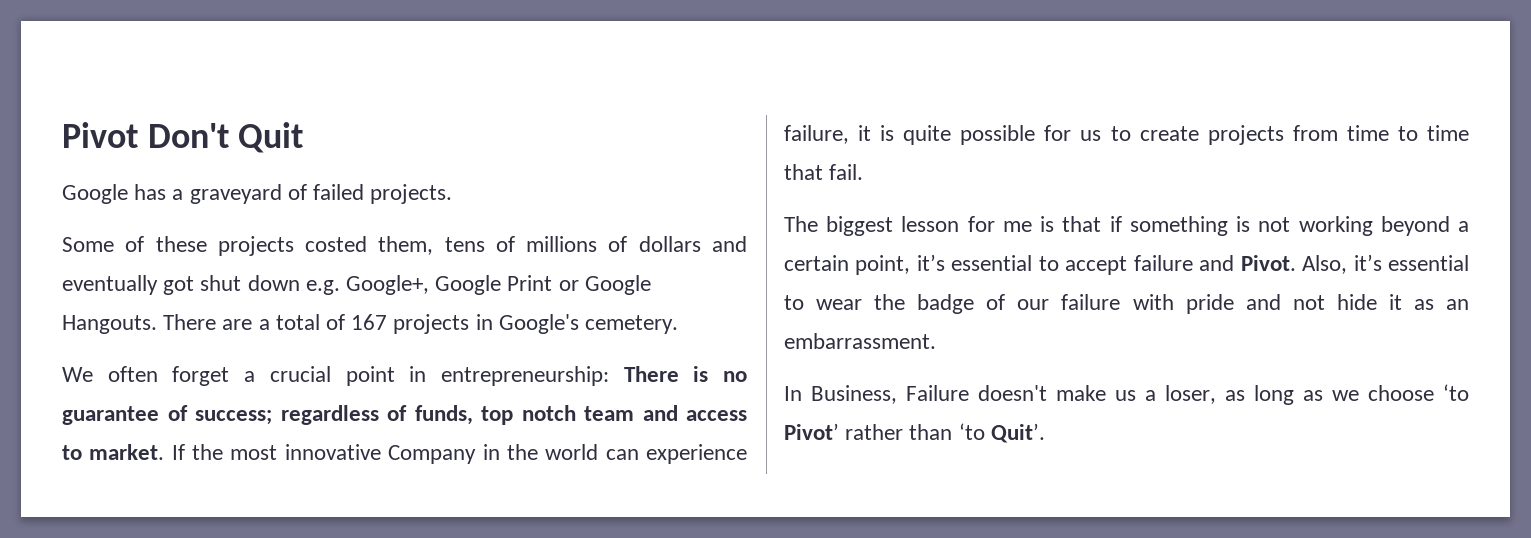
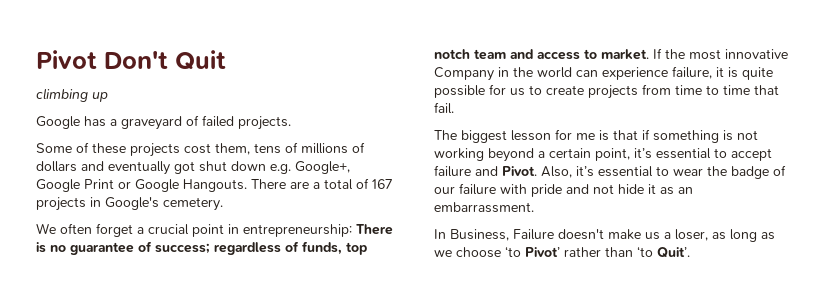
+ climbing up
- Some of these projects costed them, tens of millions of dollars and eventually got shut down e.g. Google+, Google Print or Google Hangouts.
+ Some of these projects cost them, tens of millions of dollars and eventually got shut down e.g. Google+, Google Print or Google Hangouts.

